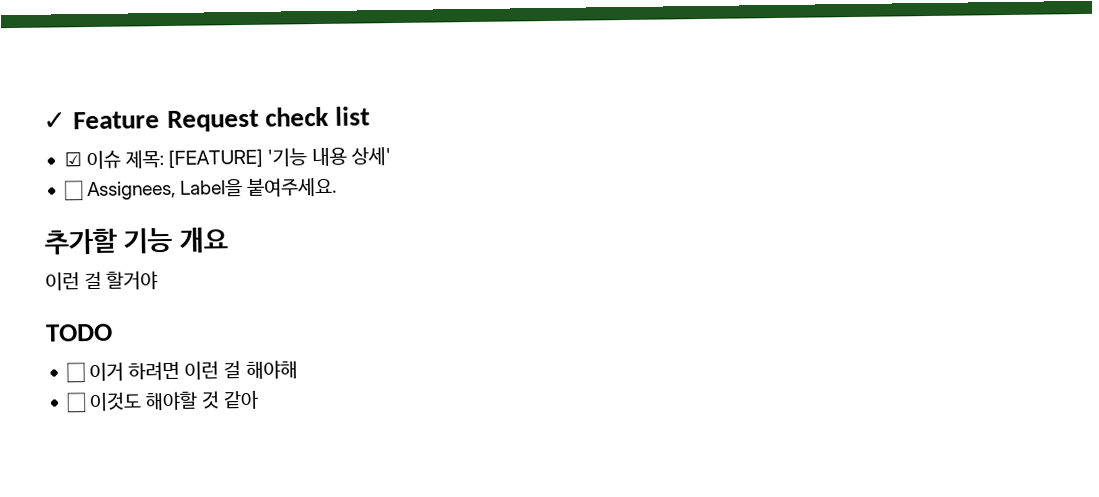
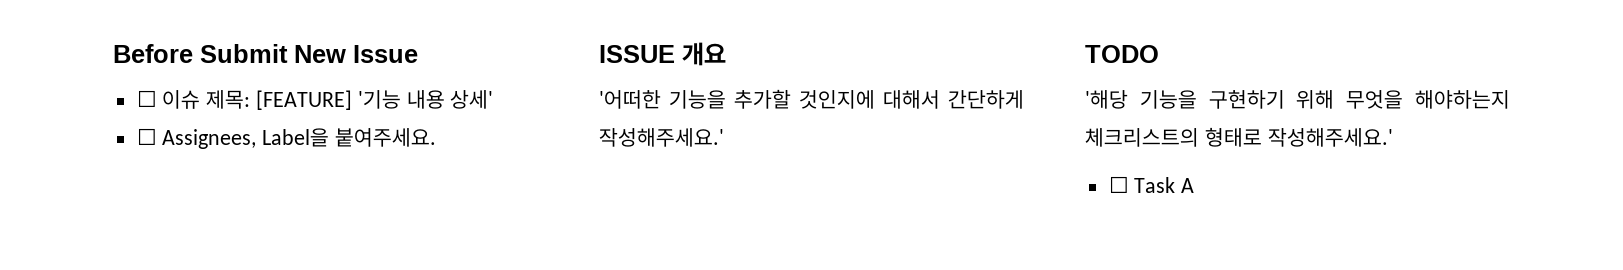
- ✓ Feature Request check list
- ☑ 이슈 제목: [FEATURE] '기능 내용 상세'
+ Before Submit New Issue
+ ☐ 이슈 제목: [FEATURE] '기능 내용 상세'
- 추가할 기능 개요
+ ISSUE 개요
- 이런 걸 할거야
+ '어떠한 기능을 추가할 것인지에 대해서 간단하게 작성해주세요.'
  TODO
- ☐ 이거 하려면 이런 걸 해야해
- ☐ 이것도 해야할 것 같아
+ '해당 기능을 구현하기 위해 무엇을 해야하는지 체크리스트의 형태로 작성해주세요.'
+ ☐ Task A

